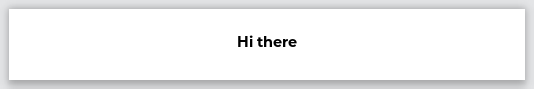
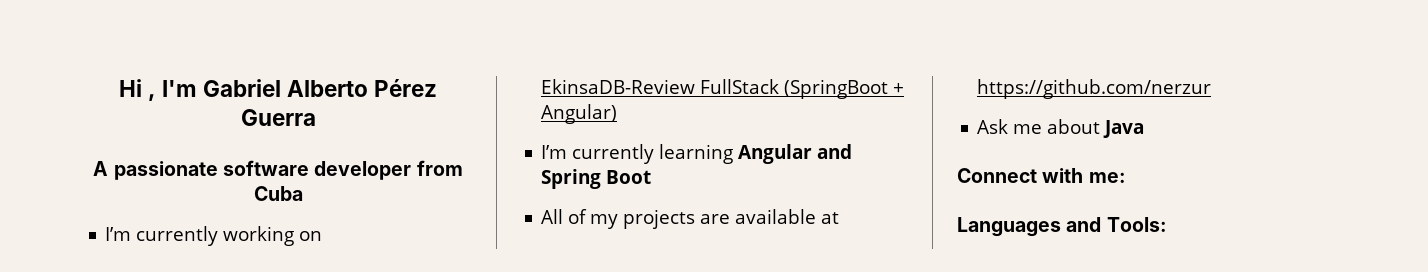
- Hi there
+ Hi , I'm Gabriel Alberto Pérez Guerra
+ A passionate software developer from Cuba
+ I’m currently working on EkinsaDB-Review FullStack (SpringBoot + Angular)
+ I’m currently learning Angular and Spring Boot
+ All of my projects are available at https://github.com/nerzur
+ Ask me about Java
+ Connect with me:
+ Languages and Tools:

